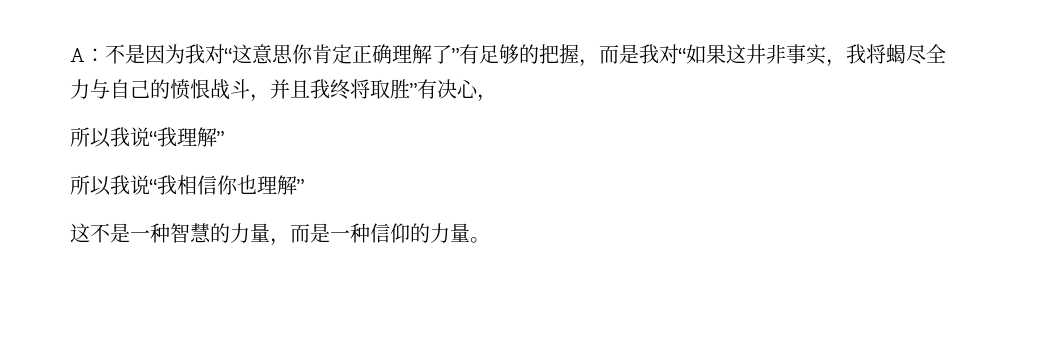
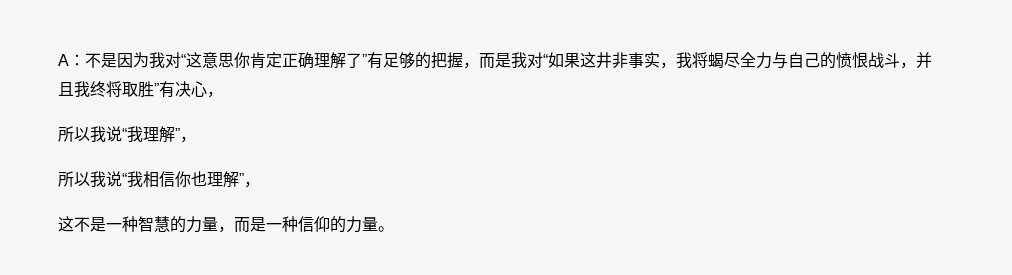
- 所以我说“我理解”
+ 所以我说“我理解”，
- 所以我说“我相信你也理解”
+ 所以我说“我相信你也理解”，

